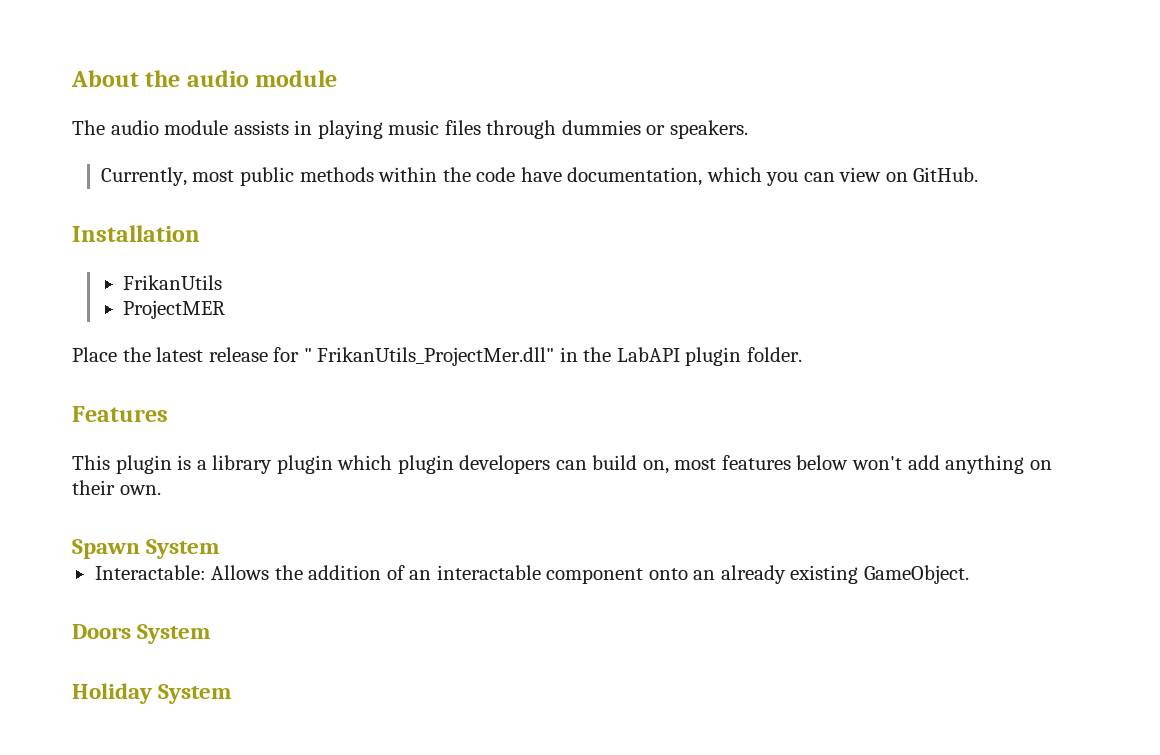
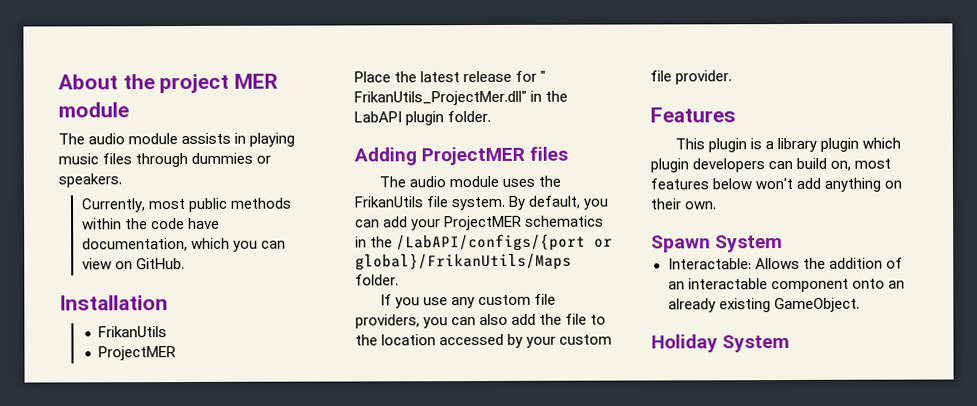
- About the audio module
+ About the project MER module
+ Adding ProjectMER files
+ The audio module uses the FrikanUtils file system. By default, you can add your ProjectMER schematics in the /LabAPI/configs/{port or global}/FrikanUtils/Maps folder.
+ If you use any custom file providers, you can also add the file to the location accessed by your custom file provider.
- Doors System

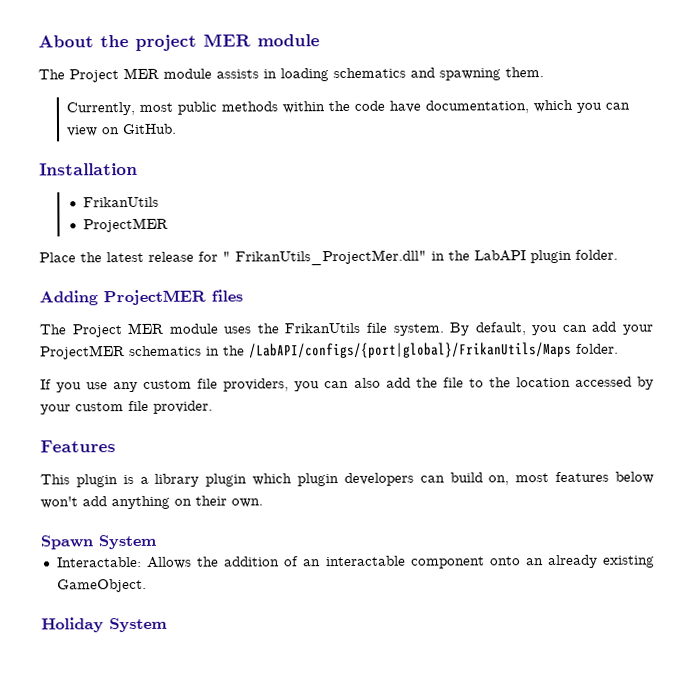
- The audio module assists in playing music files through dummies or speakers.
+ The Project MER module assists in loading schematics and spawning them.
- The audio module uses the FrikanUtils file system.
+ The Project MER module uses the FrikanUtils file system.
- By default, you can add your ProjectMER schematics in the /LabAPI/configs/{port or global}/FrikanUtils/Maps folder.
+ By default, you can add your ProjectMER schematics in the /LabAPI/configs/{port|global}/FrikanUtils/Maps folder.

